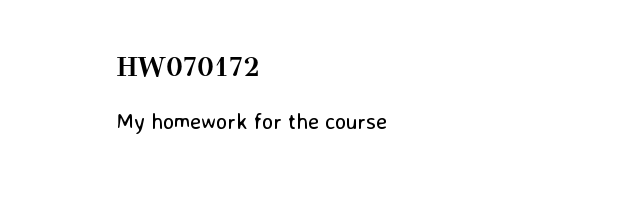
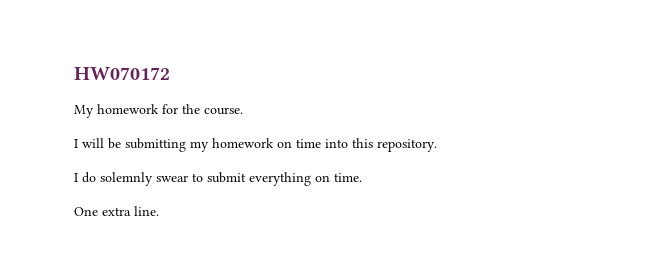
- My homework for the course
+ My homework for the course.
+ I will be submitting my homework on time into this repository.
+ I do solemnly swear to submit everything on time.
+ One extra line.

